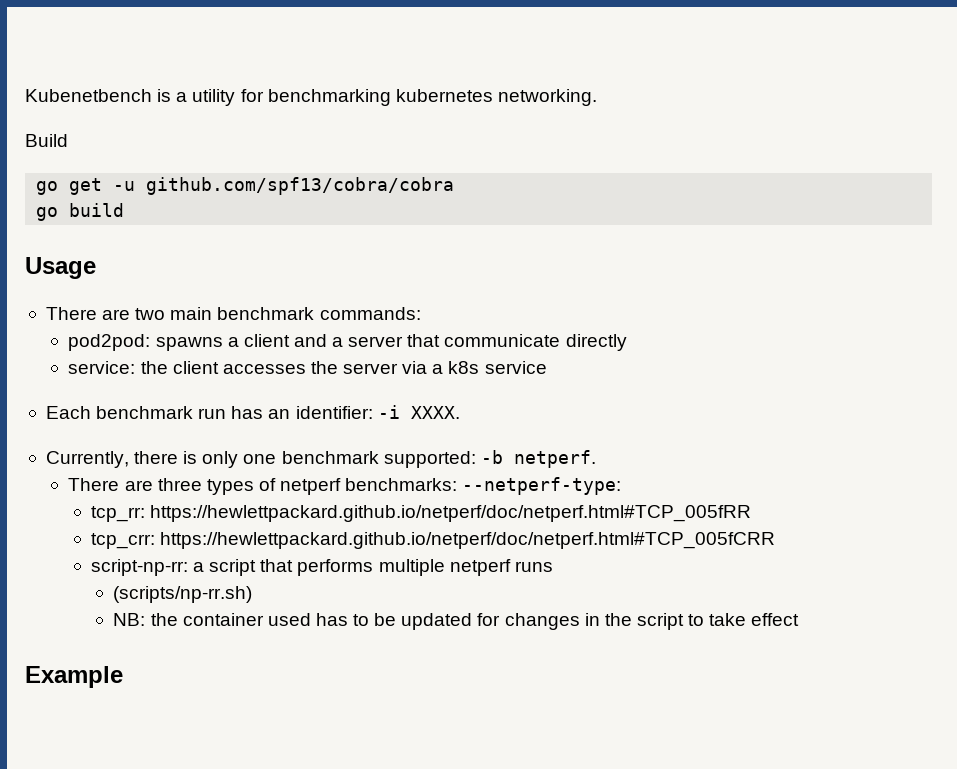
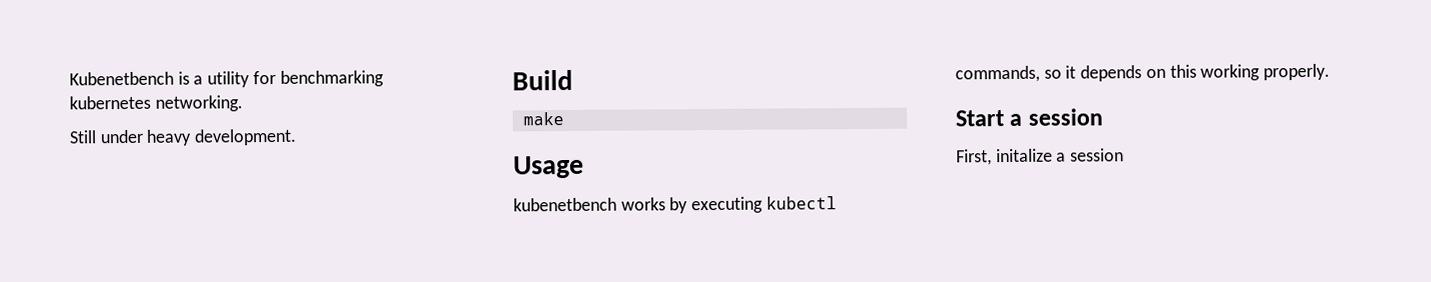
+ Still under heavy development.
  Build
- go get -u github.com/spf13/cobra/cobra
- go build
+ make
  Usage
- There are two main benchmark commands:
- pod2pod: spawns a client and a server that communicate directly
- service: the client accesses the server via a k8s service
- Each benchmark run has an identifier: -i XXXX.
- Currently, there is only one benchmark supported: -b netperf.
- There are three types of netperf benchmarks: --netperf-type:
- tcp_rr: https://hewlettpackard.github.io/netperf/doc/netperf.html#TCP_005fRR
- tcp_crr: https://hewlettpackard.github.io/netperf/doc/netperf.html#TCP_005fCRR
- script-np-rr: a script that performs multiple netperf runs
- (scripts/np-rr.sh)
- NB: the container used has to be updated for changes in the script to take effect
- Example
+ kubenetbench works by executing kubectl commands, so it depends on this working properly.
+ Start a session
+ First, initalize a session

